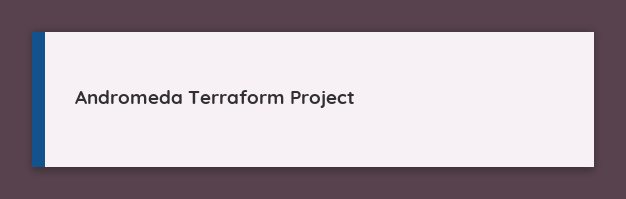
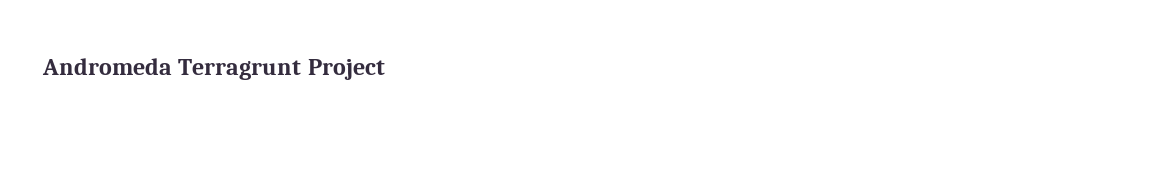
- Andromeda Terraform Project
+ Andromeda Terragrunt Project

